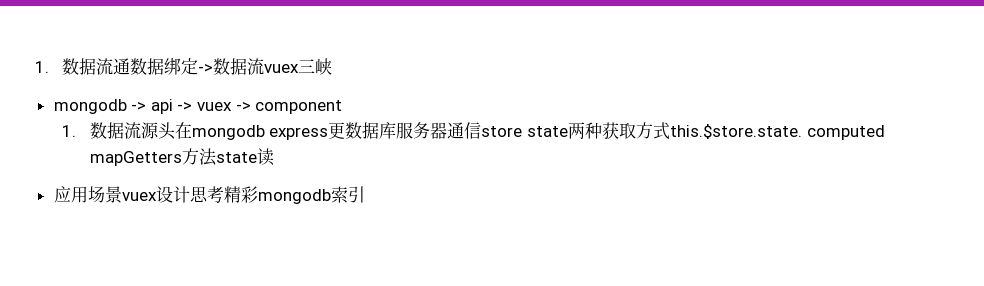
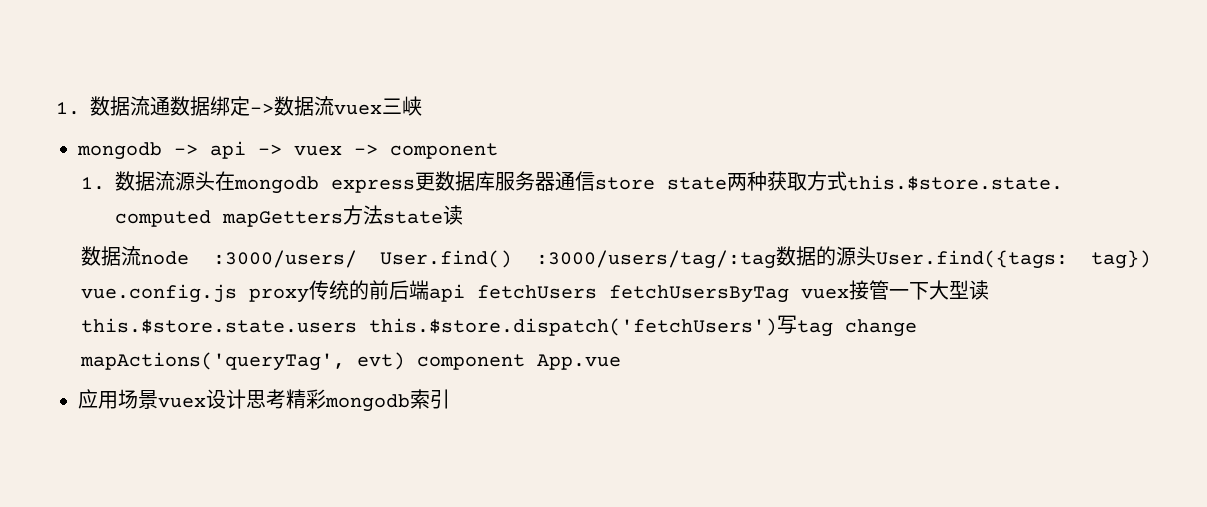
+ 数据流node :3000/users/ User.find() :3000/users/tag/:tag数据的源头User.find({tags: tag}) vue.config.js proxy传统的前后端api fetchUsers fetchUsersByTag vuex接管一下大型读this.$store.state.users this.$store.dispatch('fetchUsers')写tag change mapActions('queryTag', evt) component App.vue

